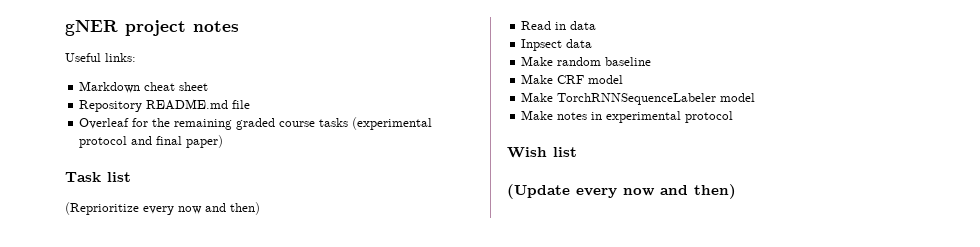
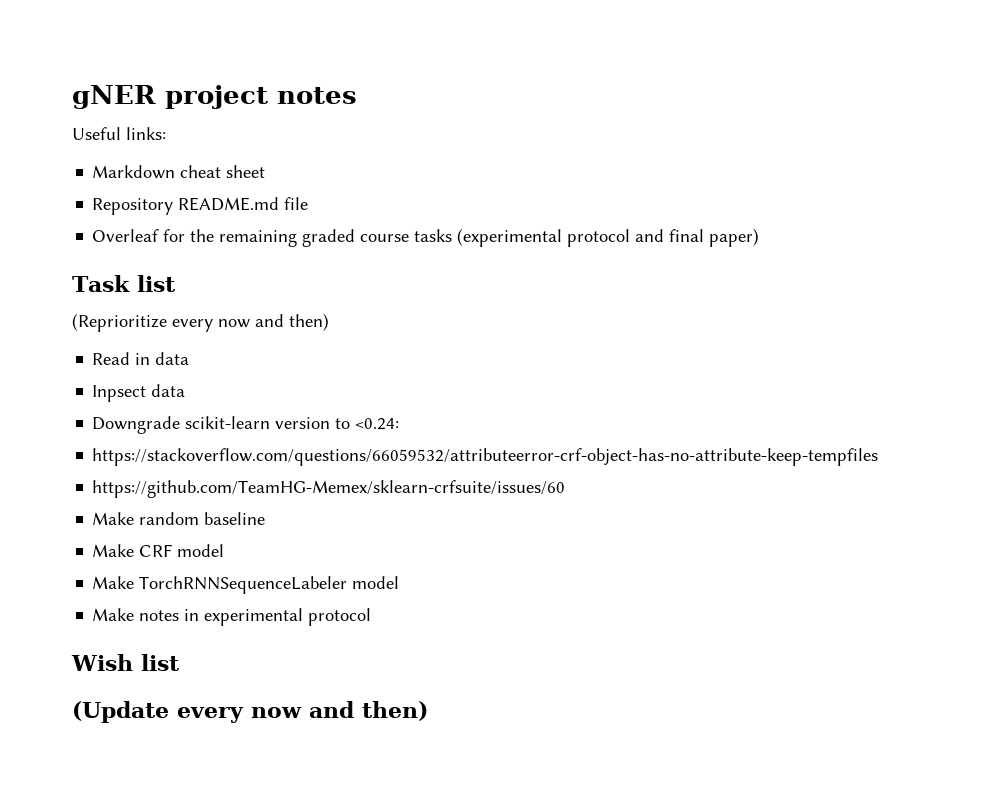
+ Downgrade scikit-learn version to <0.24:
+ https://stackoverflow.com/questions/66059532/attributeerror-crf-object-has-no-attribute-keep-tempfiles
+ https://github.com/TeamHG-Memex/sklearn-crfsuite/issues/60

